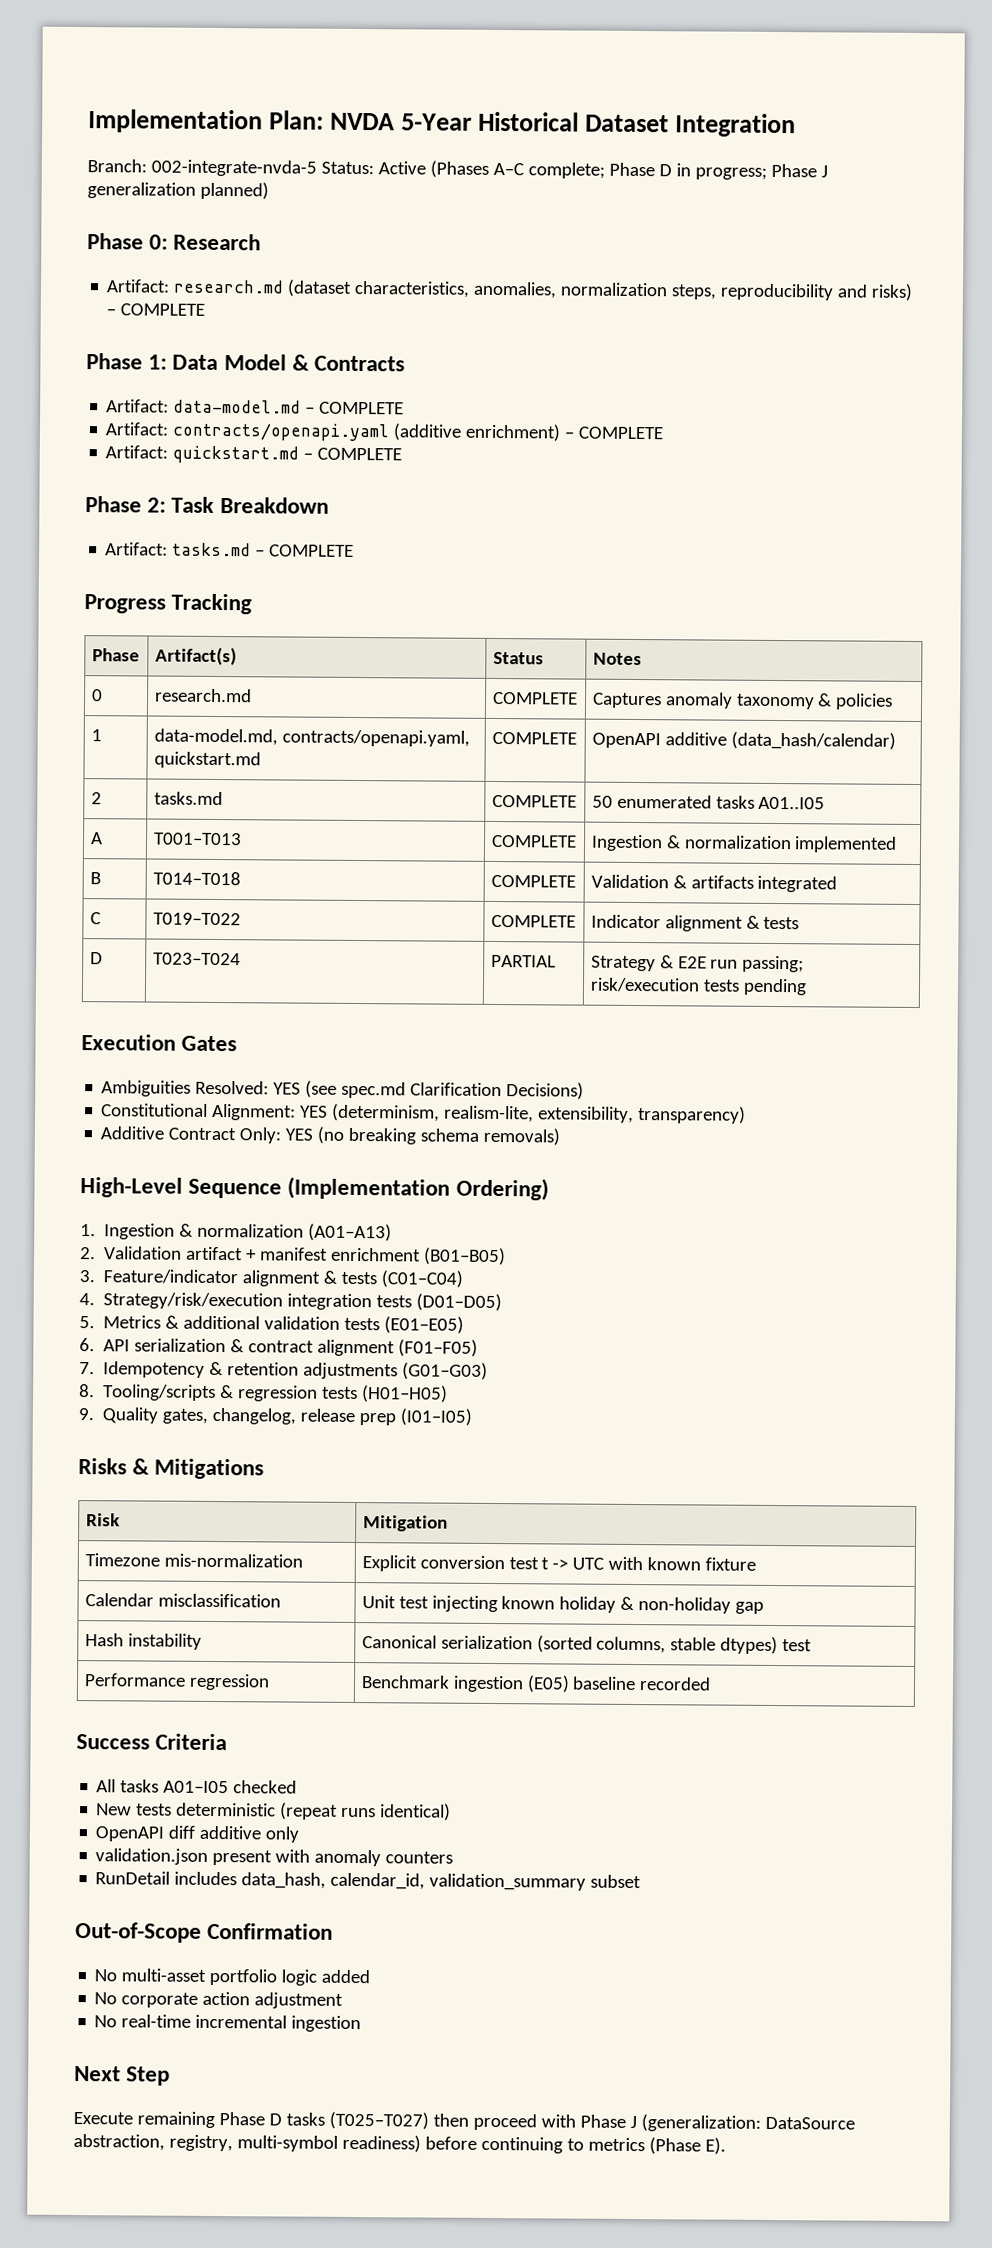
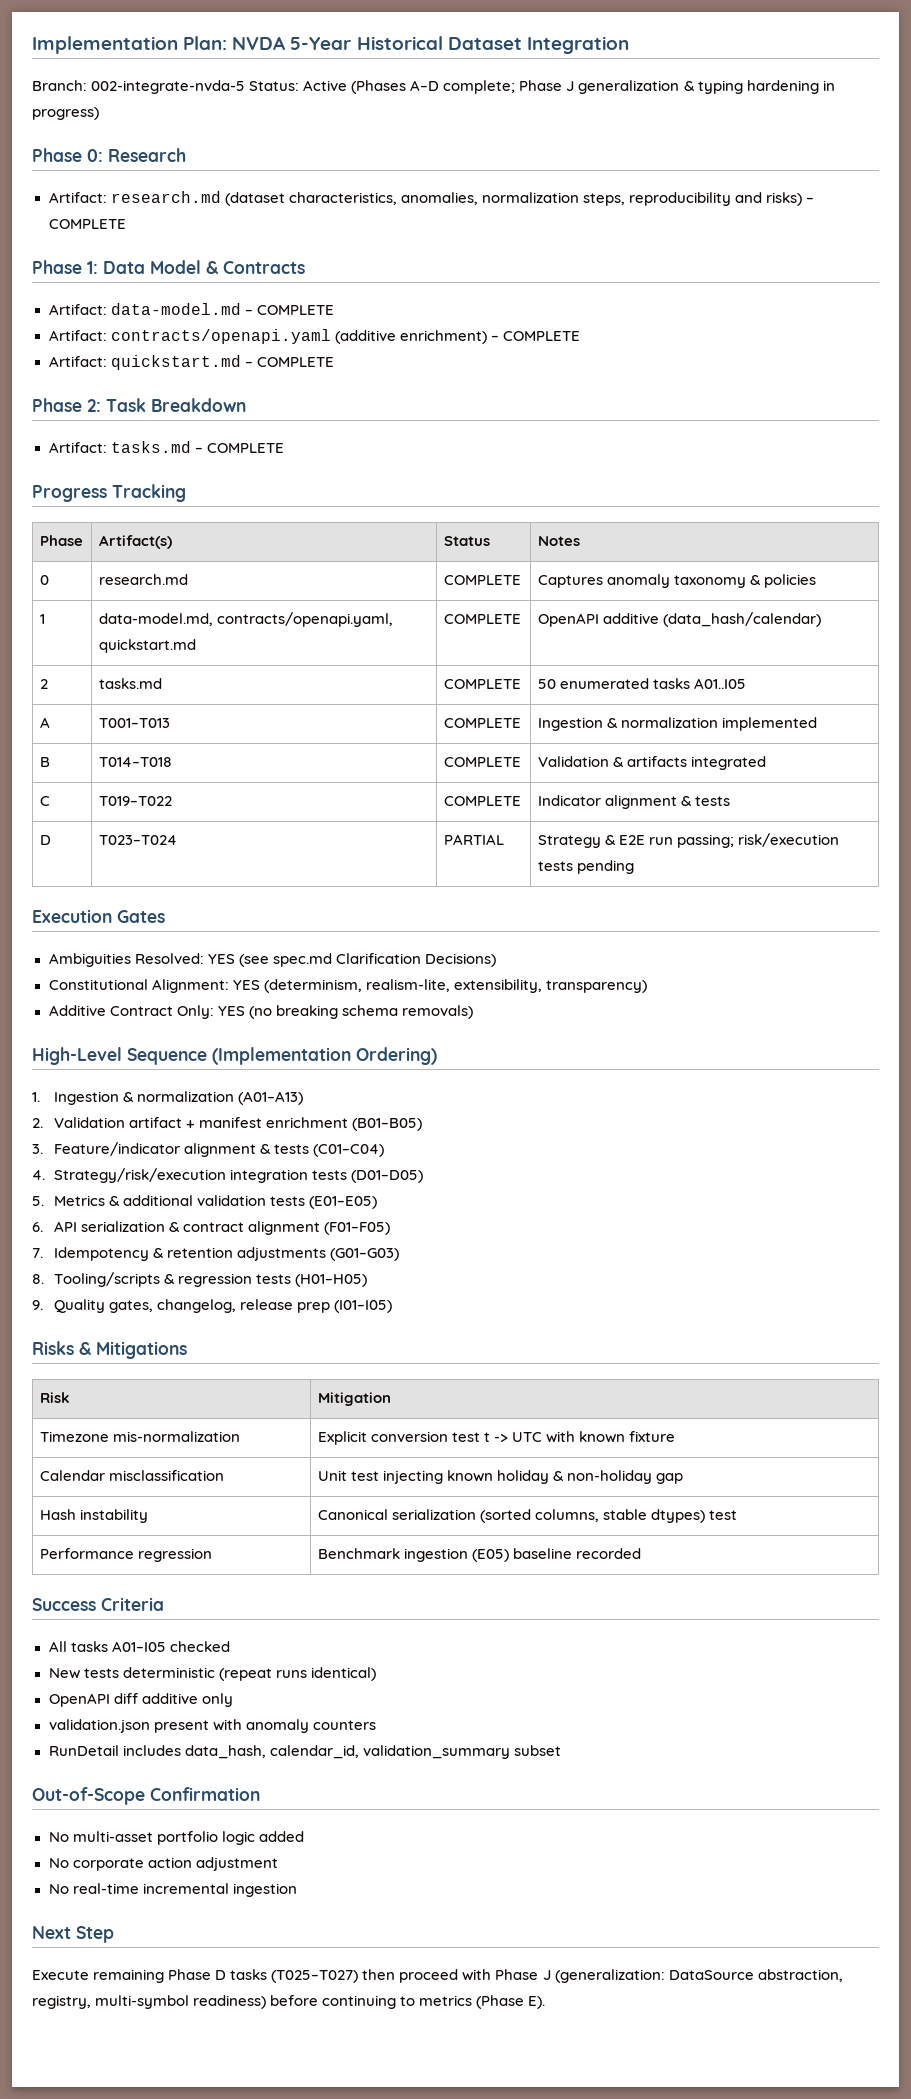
- Branch: 002-integrate-nvda-5 Status: Active (Phases A–C complete; Phase D in progress; Phase J generalization planned)
+ Branch: 002-integrate-nvda-5 Status: Active (Phases A–D complete; Phase J generalization & typing hardening in progress)

